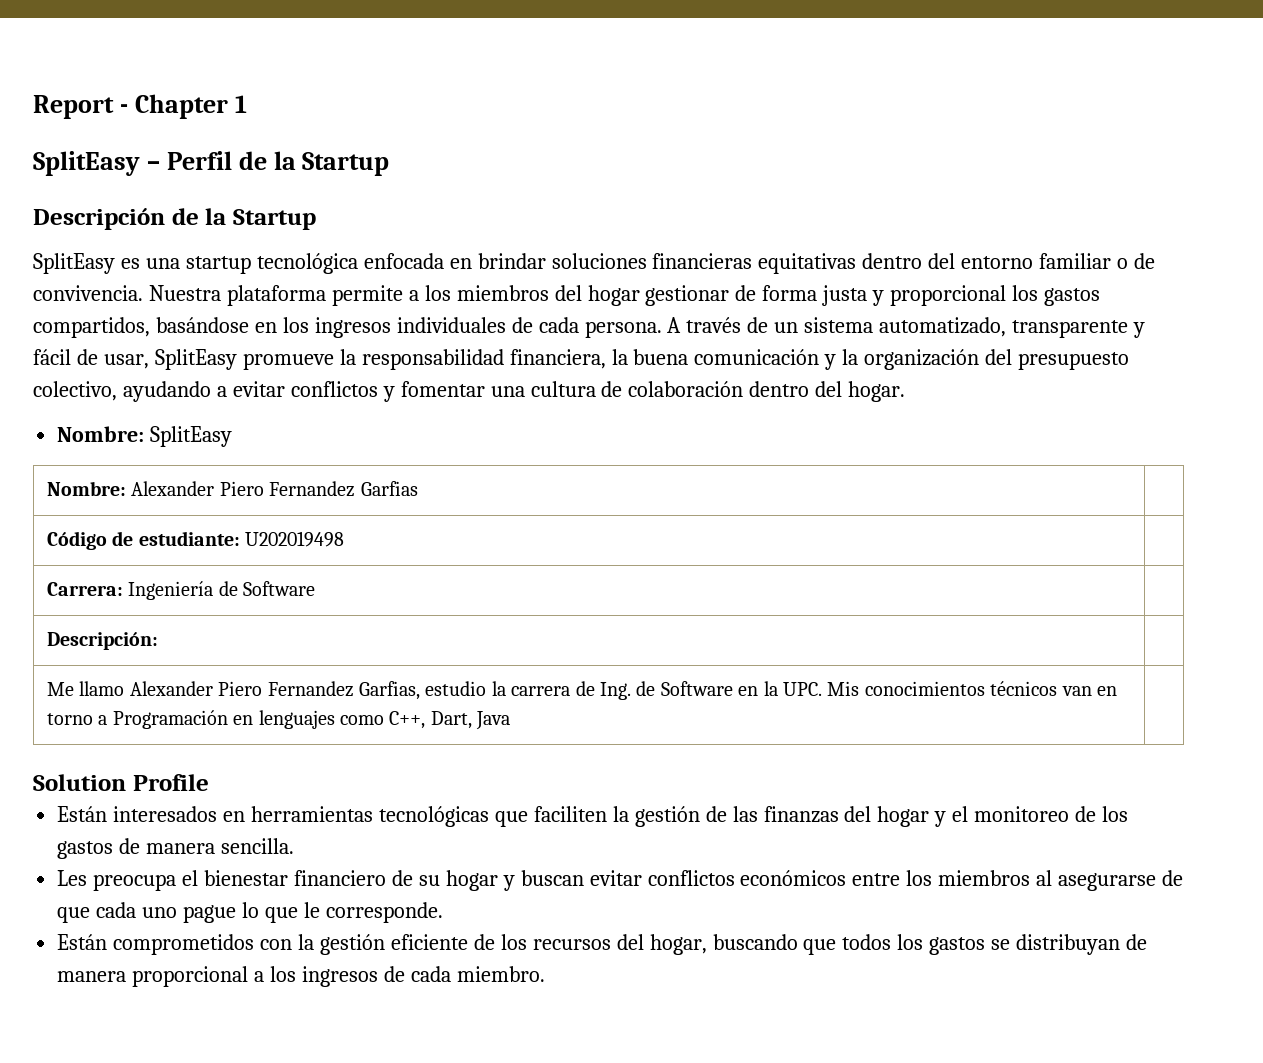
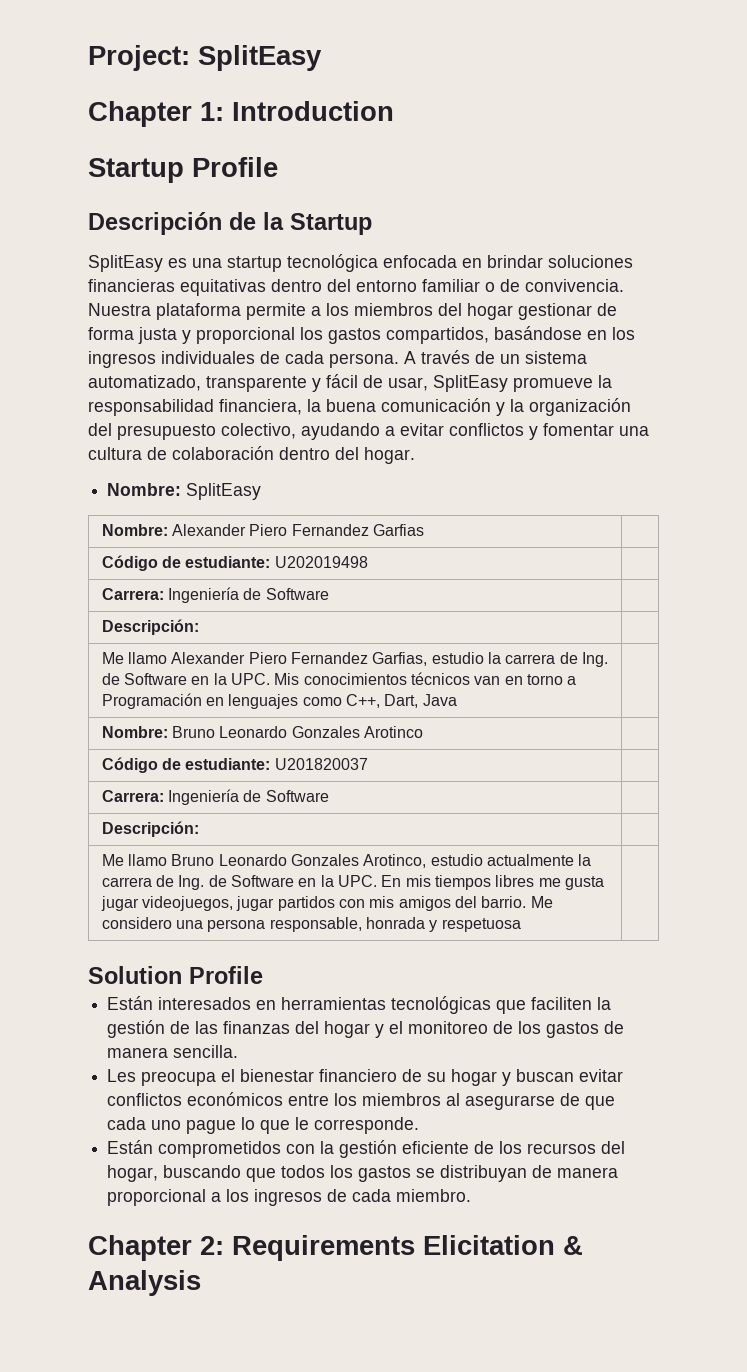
- Report - Chapter 1
- SplitEasy – Perfil de la Startup
+ Project: SplitEasy
+ Chapter 1: Introduction
+ Startup Profile
+ Nombre: Bruno Leonardo Gonzales Arotinco |
+ Código de estudiante: U201820037 |
+ Carrera: Ingeniería de Software |
+ Descripción: |
+ Me llamo Bruno Leonardo Gonzales Arotinco, estudio actualmente la carrera de Ing. de Software en la UPC. En mis tiempos libres me gusta jugar videojuegos, jugar partidos con mis amigos del barrio. Me considero una persona responsable, honrada y respetuosa |
+ Chapter 2: Requirements Elicitation & Analysis

